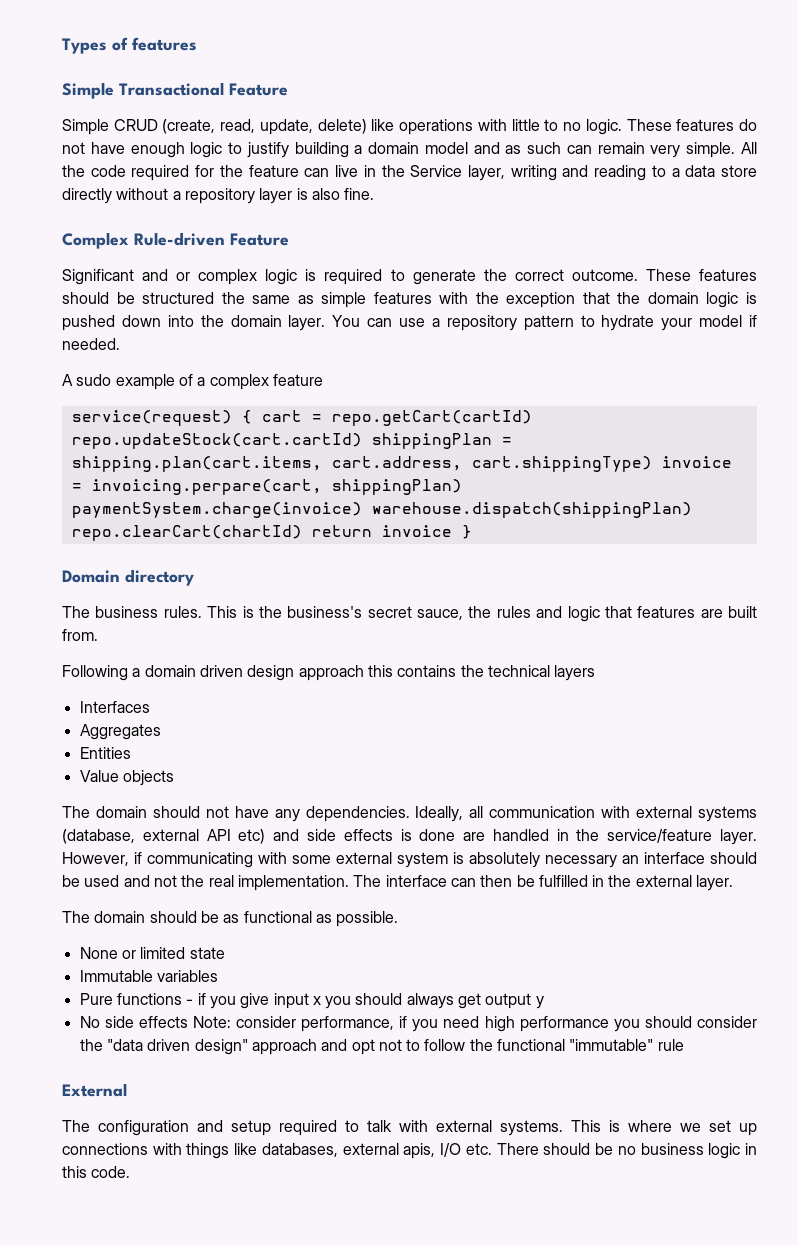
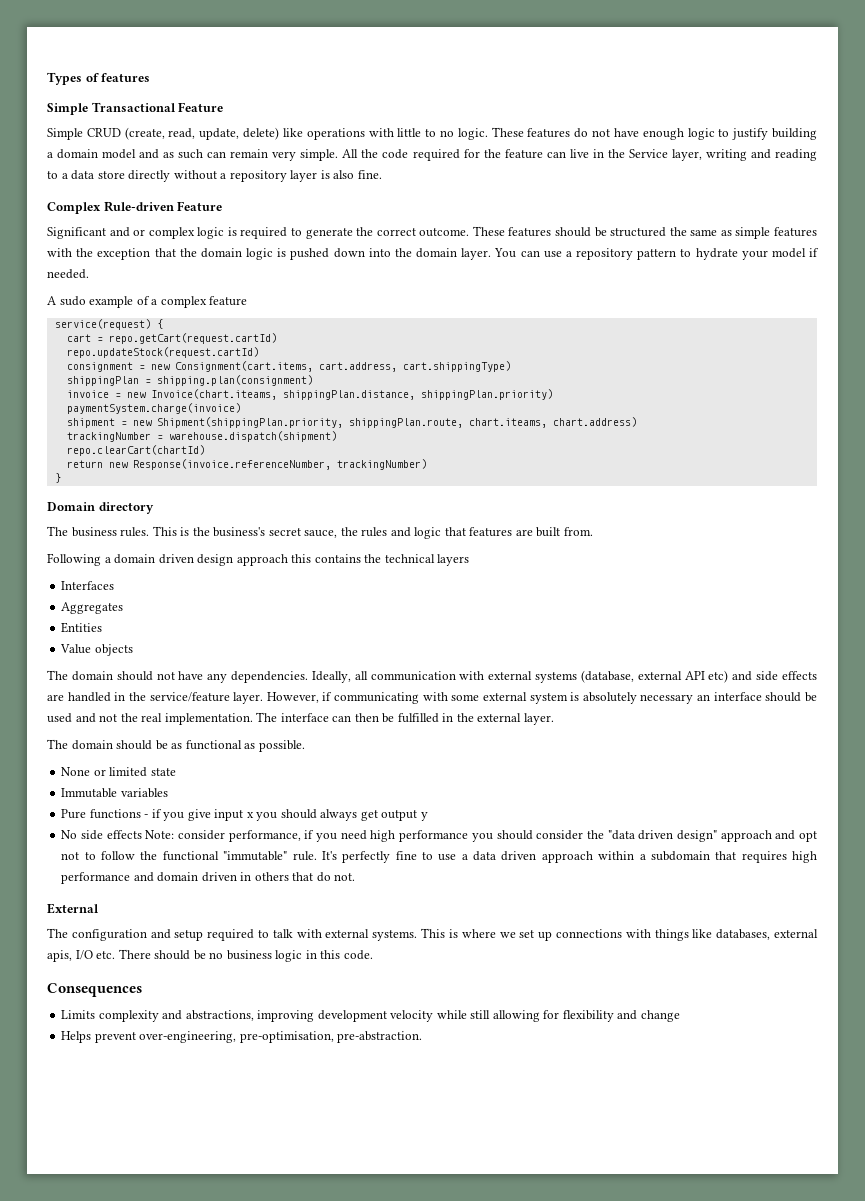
- service(request) { cart = repo.getCart(cartId) repo.updateStock(cart.cartId) shippingPlan = shipping.plan(cart.items, cart.address, cart.shippingType) invoice = invoicing.perpare(cart, shippingPlan) paymentSystem.charge(invoice) warehouse.dispatch(shippingPlan) repo.clearCart(chartId) return invoice }
+ service(request) {
+ cart = repo.getCart(request.cartId)
+ repo.updateStock(request.cartId)
+ consignment = new Consignment(cart.items, cart.address, cart.shippingType)
+ shippingPlan = shipping.plan(consignment)
+ invoice = new Invoice(chart.iteams, shippingPlan.distance, shippingPlan.priority)
+ paymentSystem.charge(invoice)
+ shipment = new Shipment(shippingPlan.priority, shippingPlan.route, chart.iteams, chart.address)
+ trackingNumber = warehouse.dispatch(shipment)
+ repo.clearCart(chartId)
+ return new Response(invoice.referenceNumber, trackingNumber)
+ }
- Ideally, all communication with external systems (database, external API etc) and side effects is done are handled in the service/feature layer.
+ Ideally, all communication with external systems (database, external API etc) and side effects are handled in the service/feature layer.
- No side effects Note: consider performance, if you need high performance you should consider the "data driven design" approach and opt not to follow the functional "immutable" rule
+ No side effects Note: consider performance, if you need high performance you should consider the "data driven design" approach and opt not to follow the functional "immutable" rule. It's perfectly fine to use a data driven approach within a subdomain that requires high performance and domain driven in others that do not.
+ Consequences
+ Limits complexity and abstractions, improving development velocity while still allowing for flexibility and change
+ Helps prevent over-engineering, pre-optimisation, pre-abstraction.

